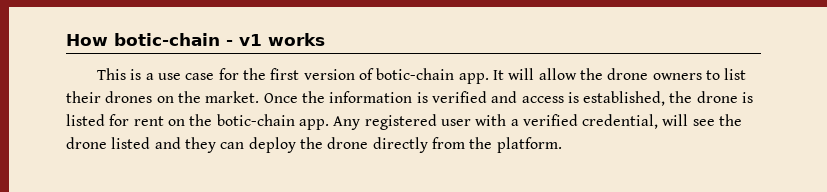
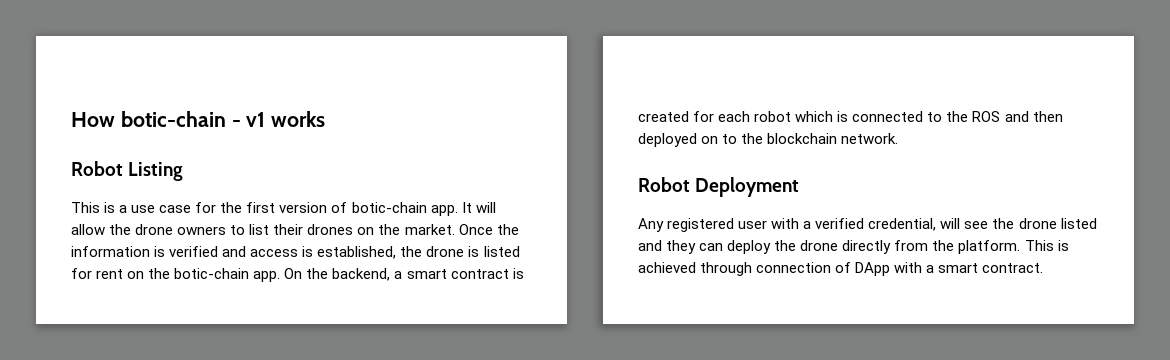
+ Robot Listing
- Once the information is verified and access is established, the drone is listed for rent on the botic-chain app. Any registered user with a verified credential, will see the drone listed and they can deploy the drone directly from the platform.
+ Once the information is verified and access is established, the drone is listed for rent on the botic-chain app. On the backend, a smart contract is created for each robot which is connected to the ROS and then deployed on to the blockchain network.
+ Robot Deployment
+ Any registered user with a verified credential, will see the drone listed and they can deploy the drone directly from the platform.
+ This is achieved through connection of DApp with a smart contract.

